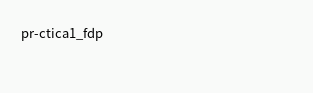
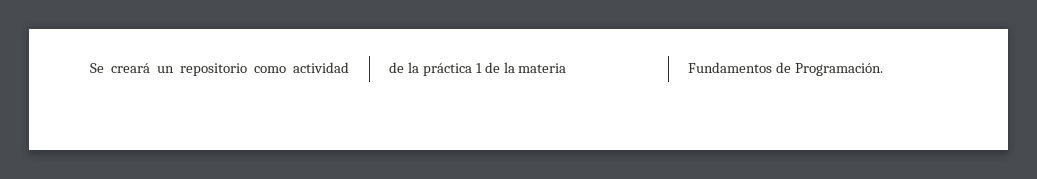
- pr-ctica1_fdp
+ Se creará un repositorio como actividad de la práctica 1 de la materia Fundamentos de Programación.

